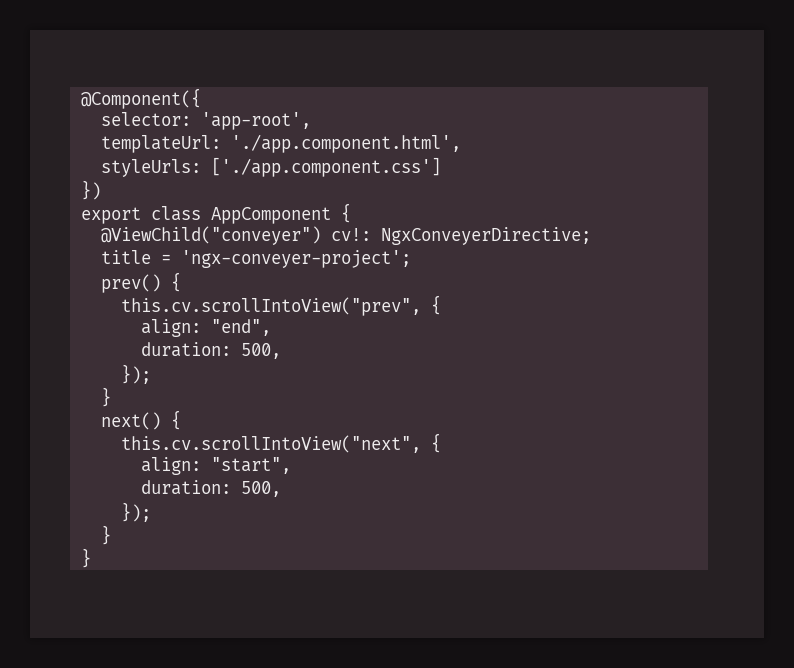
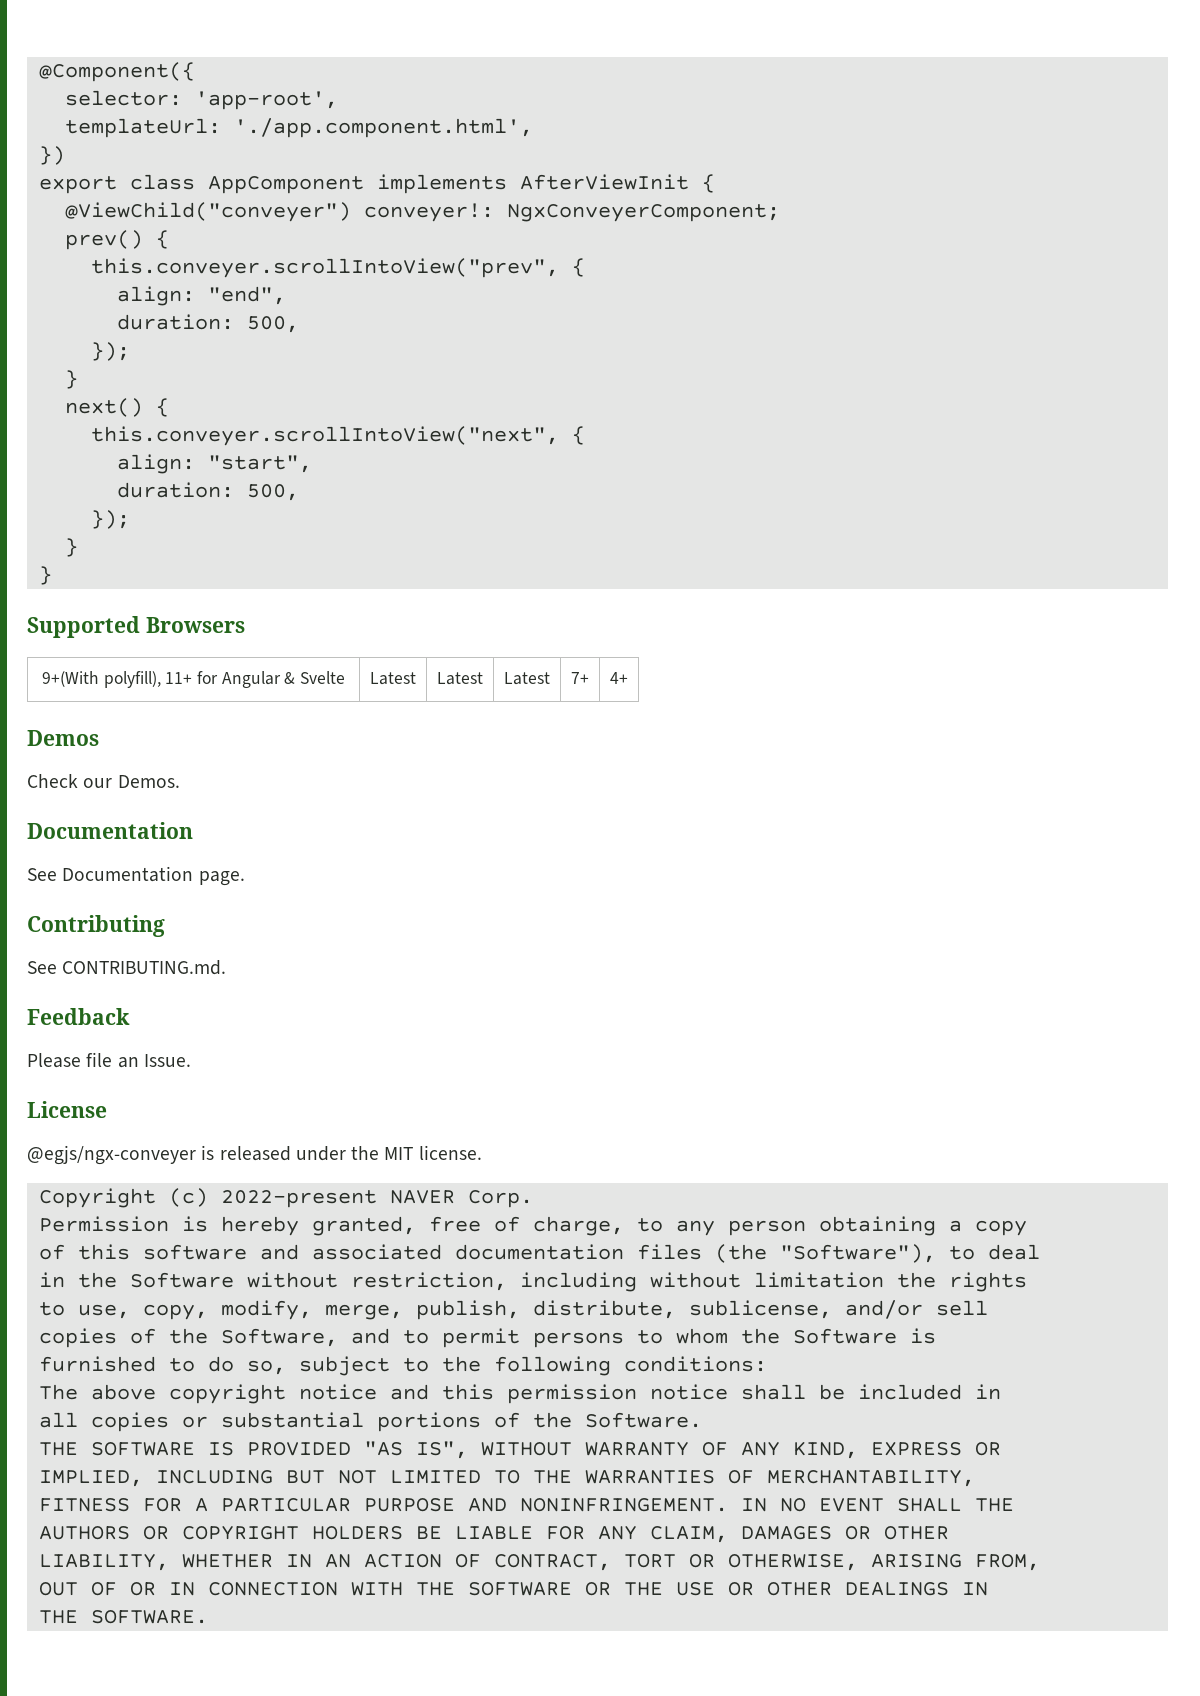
- styleUrls: ['./app.component.css']
- export class AppComponent {
+ export class AppComponent implements AfterViewInit {
- @ViewChild("conveyer") cv!: NgxConveyerDirective;
- title = 'ngx-conveyer-project';
+ @ViewChild("conveyer") conveyer!: NgxConveyerComponent;
- this.cv.scrollIntoView("prev", {
+ this.conveyer.scrollIntoView("prev", {
- this.cv.scrollIntoView("next", {
+ this.conveyer.scrollIntoView("next", {
+ Supported Browsers
+ 9+(With polyfill), 11+ for Angular & Svelte | Latest | Latest | Latest | 7+ | 4+
+ Demos
+ Check our Demos.
+ Documentation
+ See Documentation page.
+ Contributing
+ See CONTRIBUTING.md.
+ Feedback
+ Please file an Issue.
+ License
+ @egjs/ngx-conveyer is released under the MIT license.
+ Copyright (c) 2022-present NAVER Corp.
+ Permission is hereby granted, free of charge, to any person obtaining a copy
+ of this software and associated documentation files (the "Software"), to deal
+ in the Software without restriction, including without limitation the rights
+ to use, copy, modify, merge, publish, distribute, sublicense, and/or sell
+ copies of the Software, and to permit persons to whom the Software is
+ furnished to do so, subject to the following conditions:
+ The above copyright notice and this permission notice shall be included in
+ all copies or substantial portions of the Software.
+ THE SOFTWARE IS PROVIDED "AS IS", WITHOUT WARRANTY OF ANY KIND, EXPRESS OR
+ IMPLIED, INCLUDING BUT NOT LIMITED TO THE WARRANTIES OF MERCHANTABILITY,
+ FITNESS FOR A PARTICULAR PURPOSE AND NONINFRINGEMENT. IN NO EVENT SHALL THE
+ AUTHORS OR COPYRIGHT HOLDERS BE LIABLE FOR ANY CLAIM, DAMAGES OR OTHER
+ LIABILITY, WHETHER IN AN ACTION OF CONTRACT, TORT OR OTHERWISE, ARISING FROM,
+ OUT OF OR IN CONNECTION WITH THE SOFTWARE OR THE USE OR OTHER DEALINGS IN
+ THE SOFTWARE.

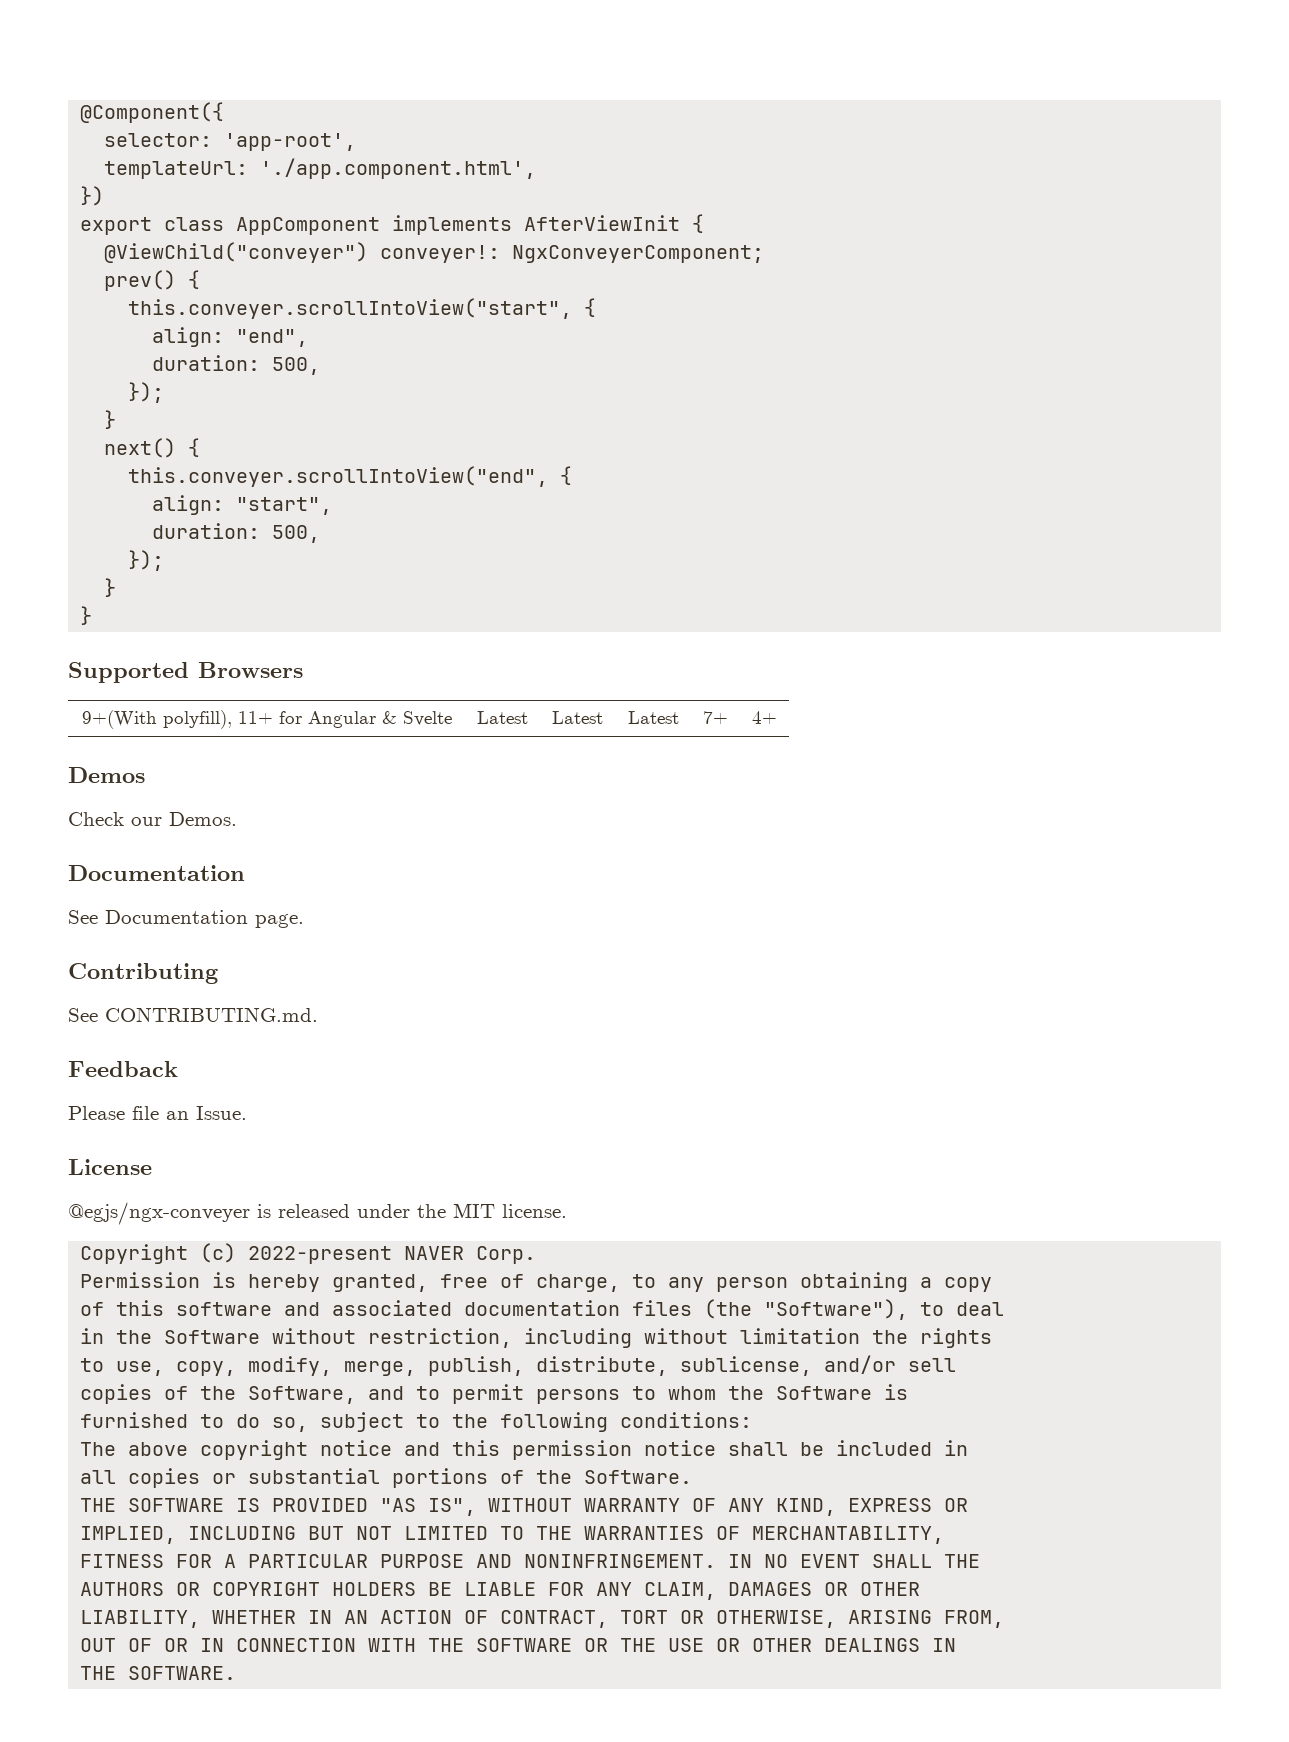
- this.conveyer.scrollIntoView("prev", {
+ this.conveyer.scrollIntoView("start", {
- this.conveyer.scrollIntoView("next", {
+ this.conveyer.scrollIntoView("end", {

